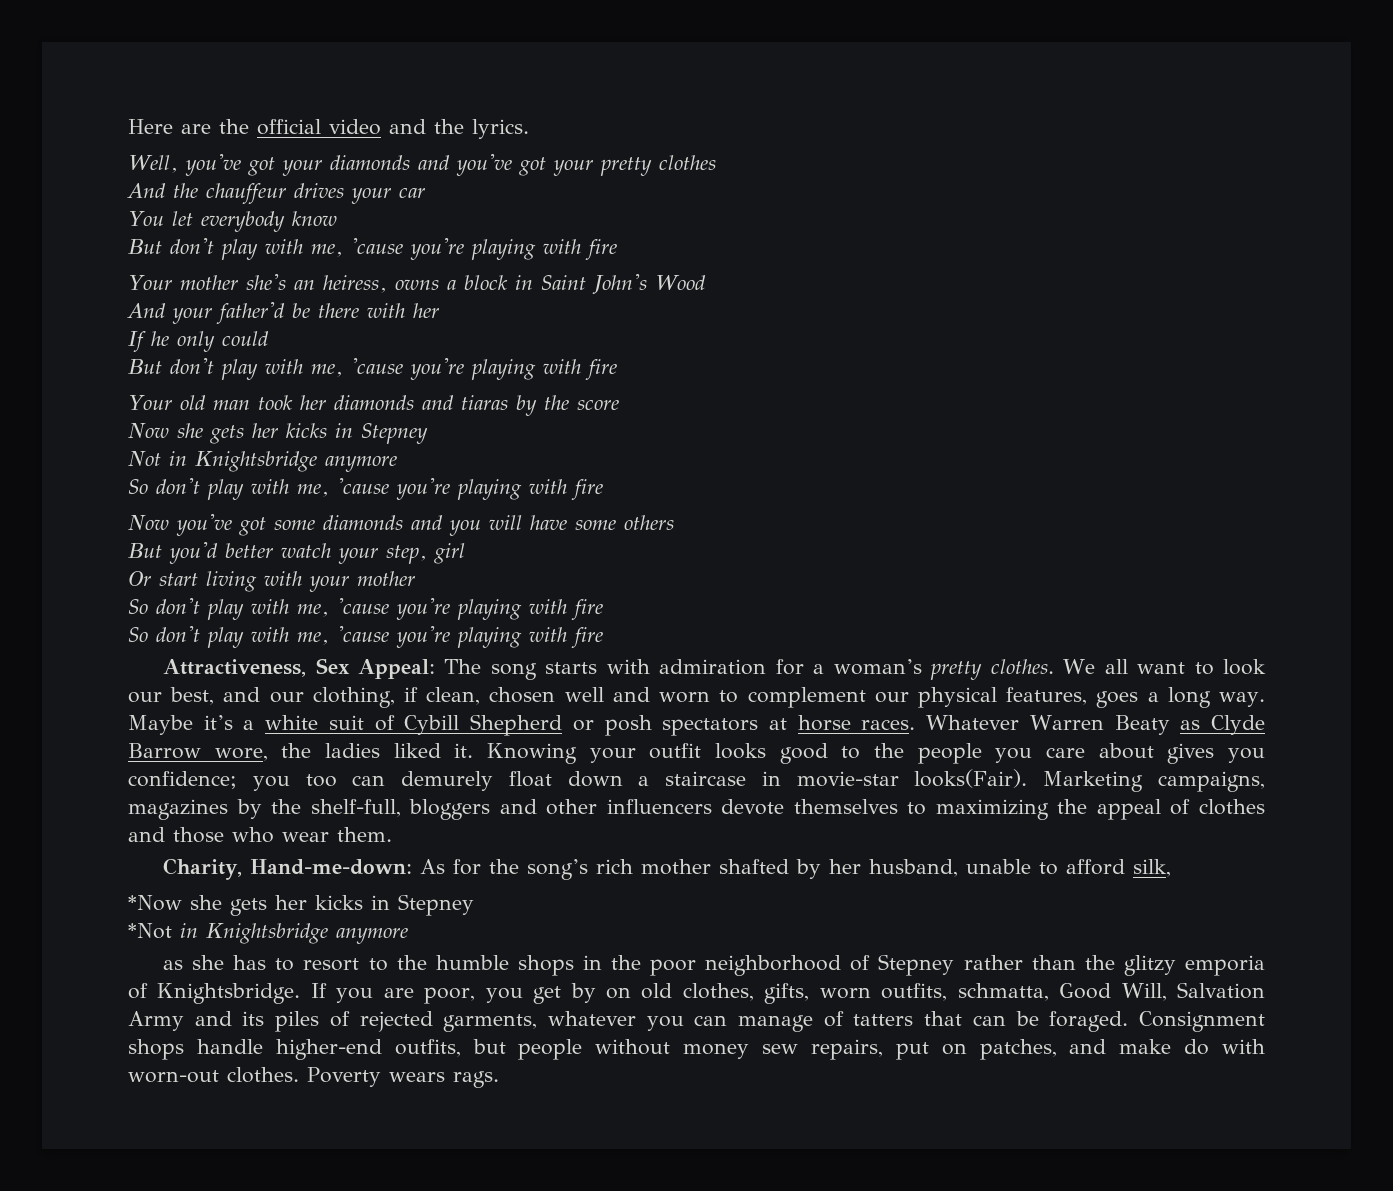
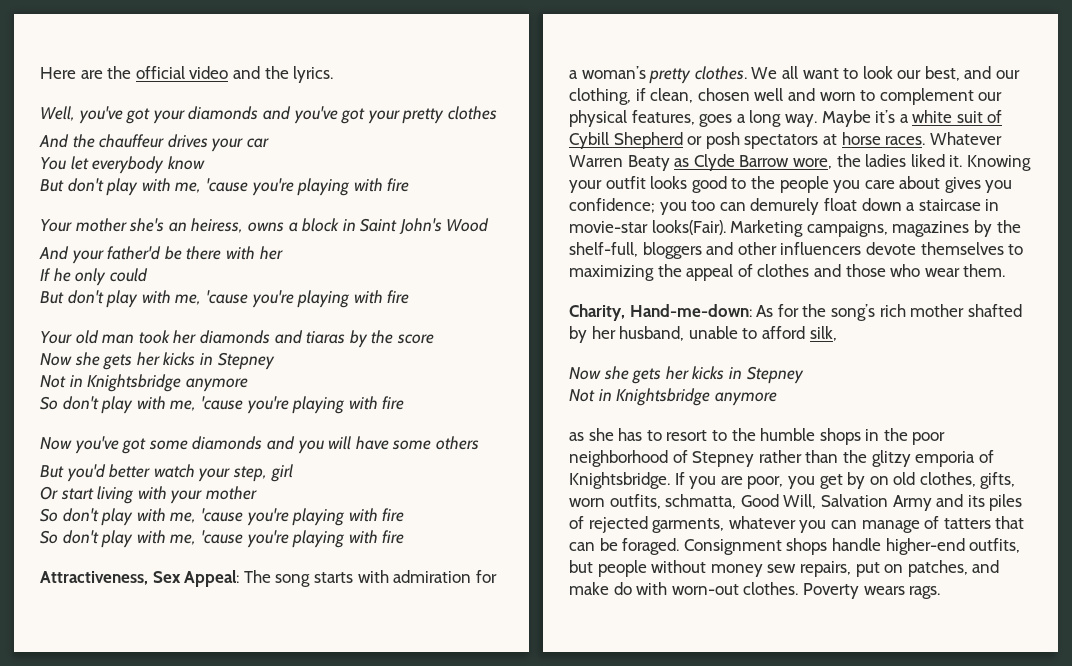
  Charity, Hand-me-down: As for the song’s rich mother shafted by her husband, unable to afford silk,
- *Now she gets her kicks in Stepney
- *Not in Knightsbridge anymore
+ Now she gets her kicks in Stepney
+ Not in Knightsbridge anymore

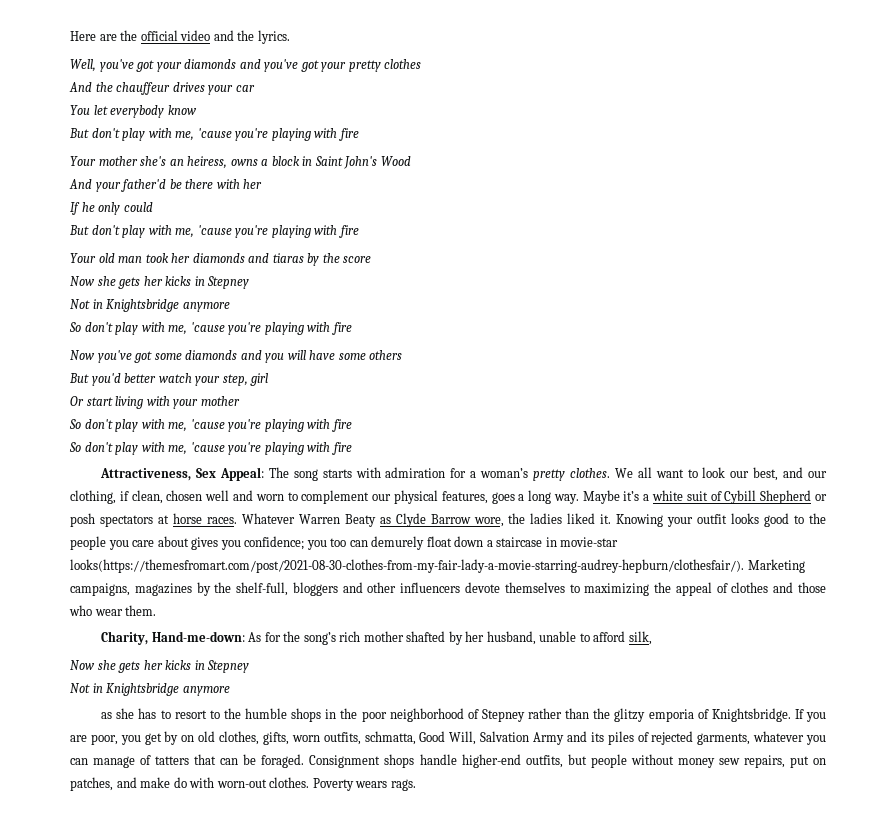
- Knowing your outfit looks good to the people you care about gives you confidence; you too can demurely float down a staircase in movie-star looks(Fair). Marketing campaigns, magazines by the shelf-full, bloggers and other influencers devote themselves to maximizing the appeal of clothes and those who wear them.
+ Knowing your outfit looks good to the people you care about gives you confidence; you too can demurely float down a staircase in movie-star looks(https://themesfromart.com/post/2021-08-30-clothes-from-my-fair-lady-a-movie-starring-audrey-hepburn/clothesfair/). Marketing campaigns, magazines by the shelf-full, bloggers and other influencers devote themselves to maximizing the appeal of clothes and those who wear them.

